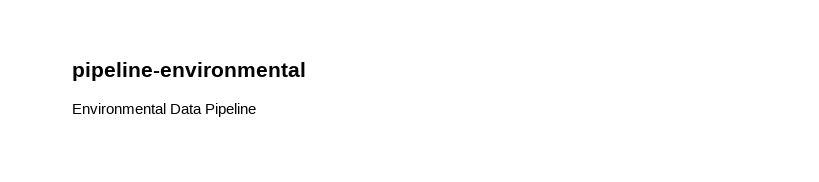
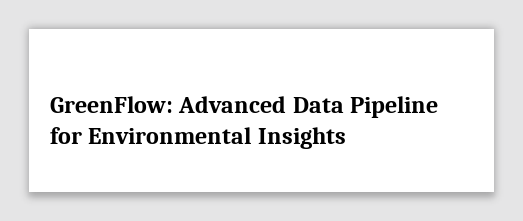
- pipeline-environmental
- Environmental Data Pipeline
+ GreenFlow: Advanced Data Pipeline for Environmental Insights

